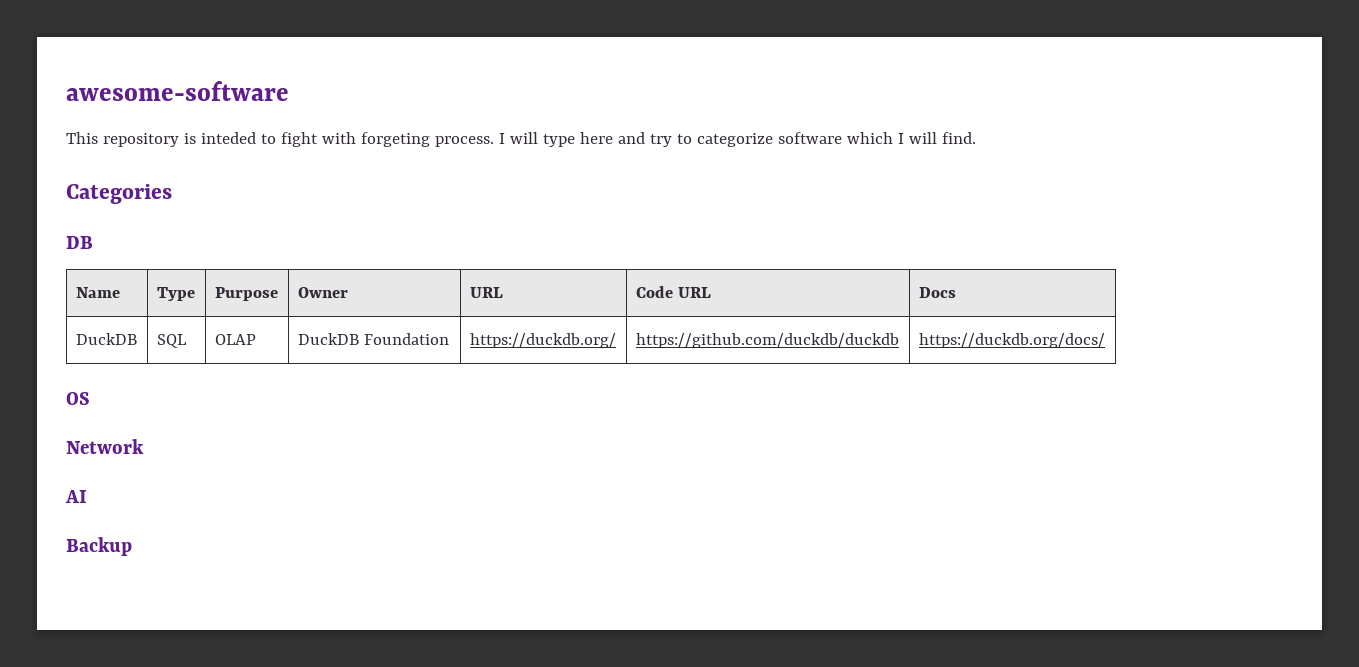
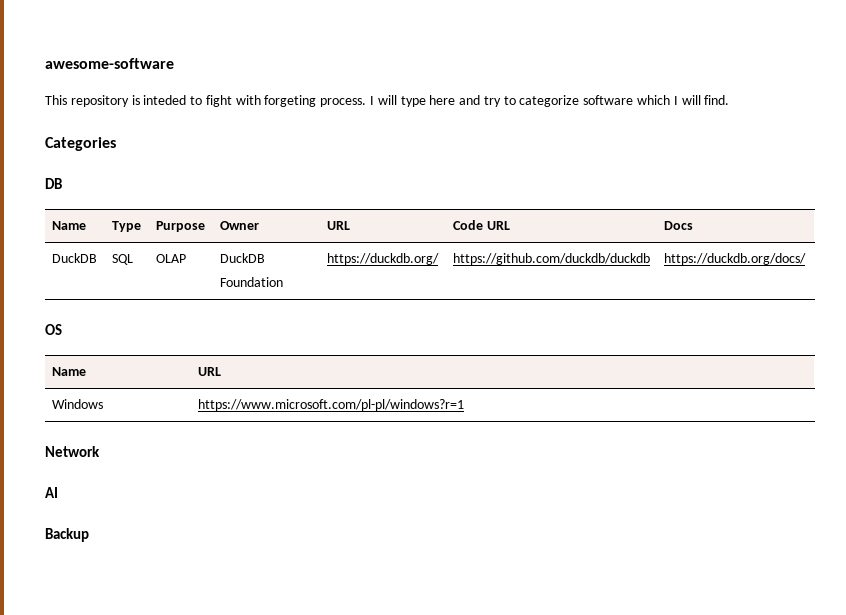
+ Name | URL
+ Windows | https://www.microsoft.com/pl-pl/windows?r=1

